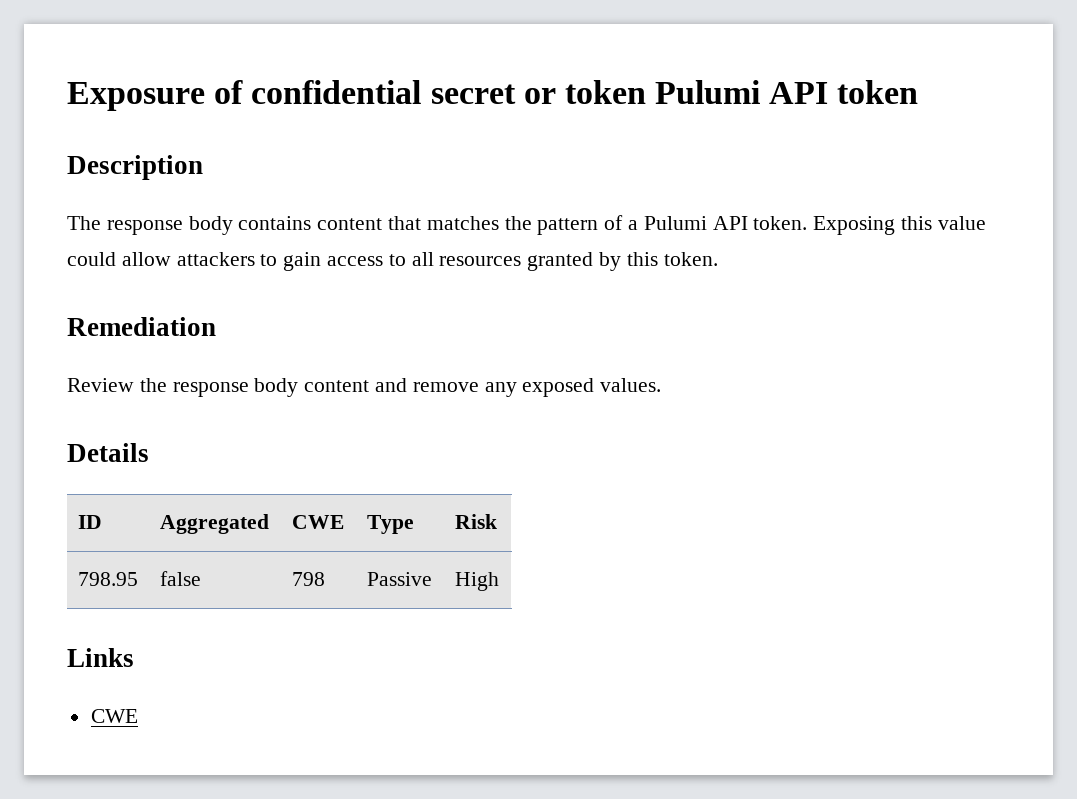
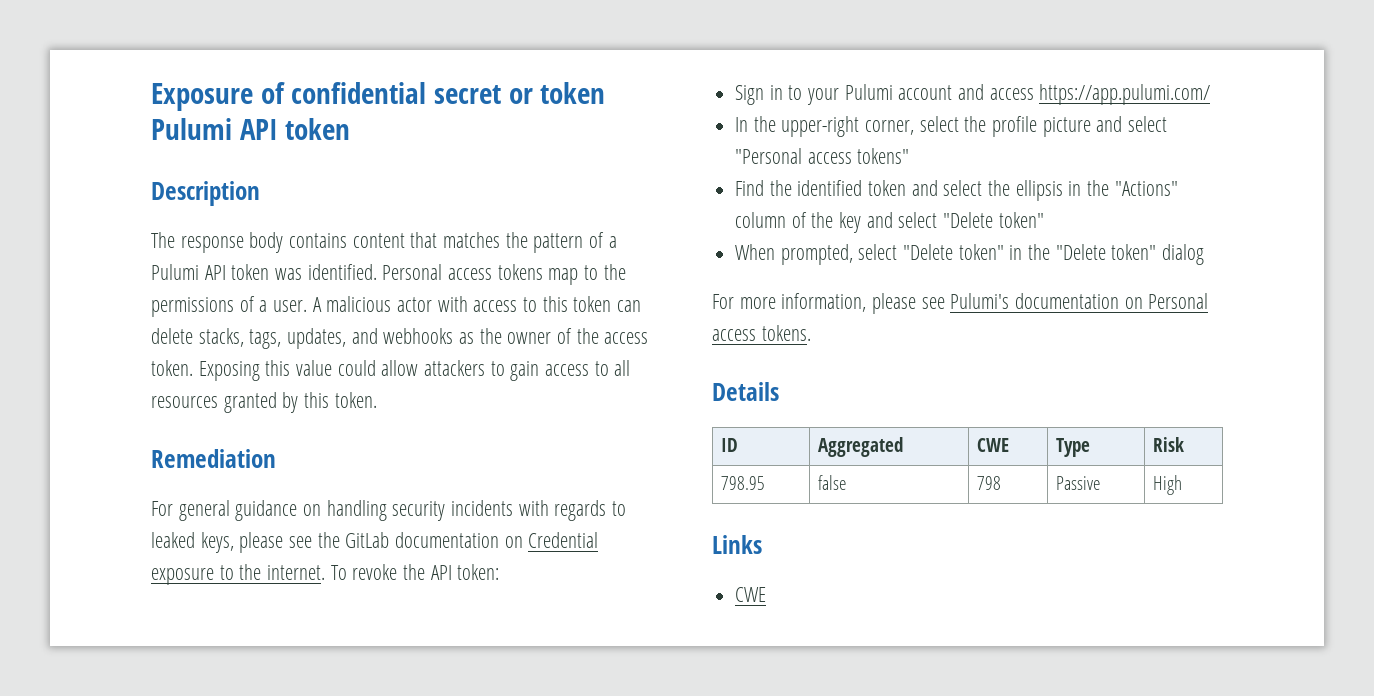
- The response body contains content that matches the pattern of a Pulumi API token.
+ The response body contains content that matches the pattern of a Pulumi API token was identified. Personal access tokens map to the permissions of a user. A malicious actor with access to this token can delete stacks, tags, updates, and webhooks as the owner of the access token.
- Review the response body content and remove any exposed values.
+ For general guidance on handling security incidents with regards to leaked keys, please see the GitLab documentation on Credential exposure to the internet. To revoke the API token:
+ Sign in to your Pulumi account and access https://app.pulumi.com/
+ In the upper-right corner, select the profile picture and select "Personal access tokens"
+ Find the identified token and select the ellipsis in the "Actions" column of the key and select "Delete token"
+ When prompted, select "Delete token" in the "Delete token" dialog
+ For more information, please see Pulumi's documentation on Personal access tokens.

